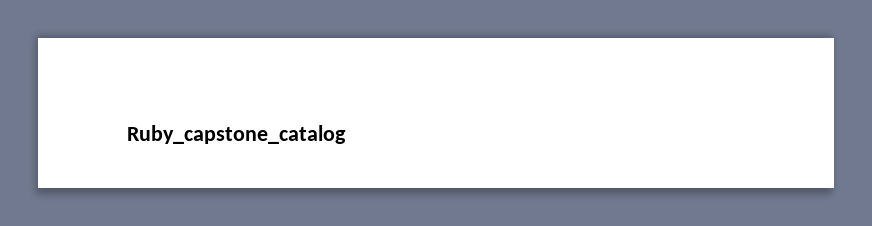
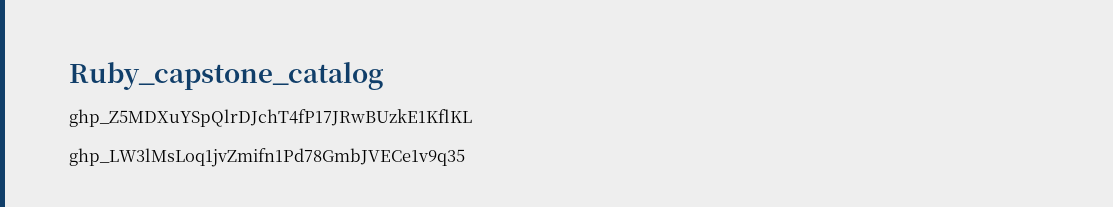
+ 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
+ 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

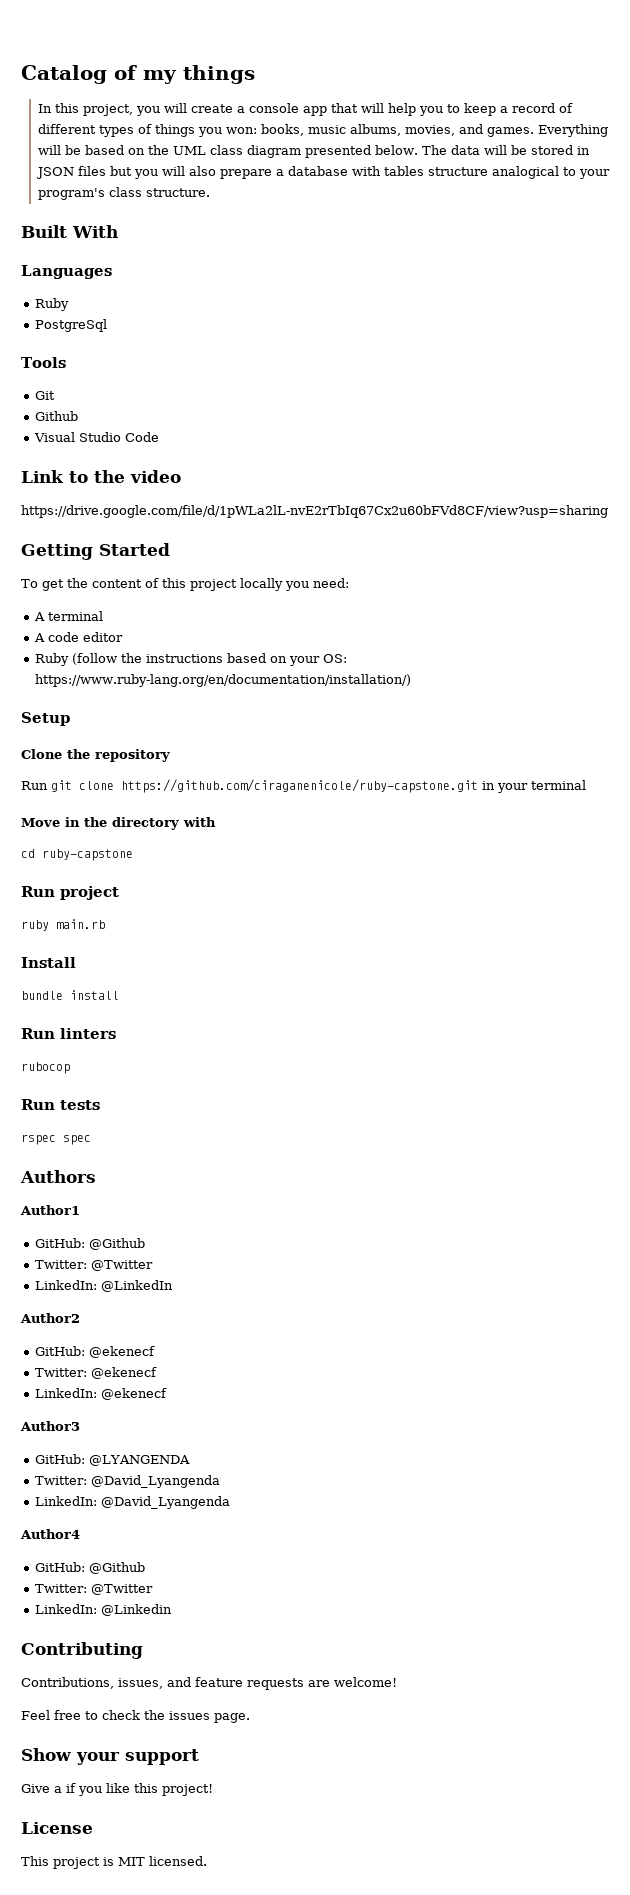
- Ruby_capstone_catalog
- 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
- 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
+ Catalog of my things
+ In this project, you will create a console app that will help you to keep a record of different types of things you won: books, music albums, movies, and games. Everything will be based on the UML class diagram presented below. The data will be stored in JSON files but you will also prepare a database with tables structure analogical to your program's class structure.
+ Built With
+ Languages
+ Ruby
+ PostgreSql
+ Tools
+ Git
+ Github
+ Visual Studio Code
+ Link to the video
+ https://drive.google.com/file/d/1pWLa2lL-nvE2rTbIq67Cx2u60bFVd8CF/view?usp=sharing
+ Getting Started
+ To get the content of this project locally you need:
+ A terminal
+ A code editor
+ Ruby (follow the instructions based on your OS: https://www.ruby-lang.org/en/documentation/installation/)
+ Setup
+ Clone the repository
+ Run git clone https://github.com/ciraganenicole/ruby-capstone.git in your terminal
+ Move in the directory with
+ cd ruby-capstone
+ Run project
+ ruby main.rb
+ Install
+ bundle install
+ Run linters
+ rubocop
+ Run tests
+ rspec spec
+ Authors
+ Author1
+ GitHub: @Github
+ Twitter: @Twitter
+ LinkedIn: @LinkedIn
+ Author2
+ GitHub: @ekenecf
+ Twitter: @ekenecf
+ LinkedIn: @ekenecf
+ Author3
+ GitHub: @LYANGENDA
+ Twitter: @David_Lyangenda
+ LinkedIn: @David_Lyangenda
+ Author4
+ GitHub: @Github
+ Twitter: @Twitter
+ LinkedIn: @Linkedin
+ Contributing
+ Contributions, issues, and feature requests are welcome!
+ Feel free to check the issues page.
+ Show your support
+ Give a if you like this project!
+ License
+ This project is MIT licensed.

